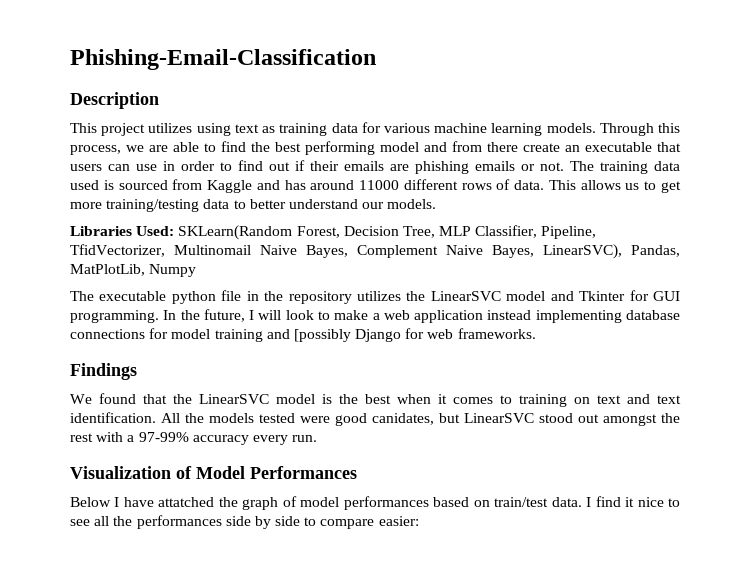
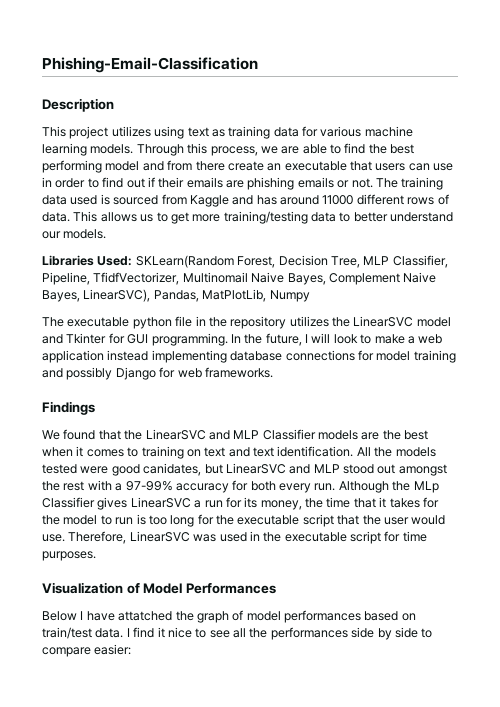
- Libraries Used: SKLearn(Random Forest, Decision Tree, MLP Classifier, Pipeline, TfidVectorizer, Multinomail Naive Bayes, Complement Naive Bayes, LinearSVC), Pandas, MatPlotLib, Numpy
+ Libraries Used: SKLearn(Random Forest, Decision Tree, MLP Classifier, Pipeline, TfidfVectorizer, Multinomail Naive Bayes, Complement Naive Bayes, LinearSVC), Pandas, MatPlotLib, Numpy
- In the future, I will look to make a web application instead implementing database connections for model training and [possibly Django for web frameworks.
+ In the future, I will look to make a web application instead implementing database connections for model training and possibly Django for web frameworks.
- We found that the LinearSVC model is the best when it comes to training on text and text identification.
+ We found that the LinearSVC and MLP Classifier models are the best when it comes to training on text and text identification.
- All the models tested were good canidates, but LinearSVC stood out amongst the rest with a 97-99% accuracy every run.
+ All the models tested were good canidates, but LinearSVC and MLP stood out amongst the rest with a 97-99% accuracy for both every run. Although the MLp Classifier gives LinearSVC a run for its money, the time that it takes for the model to run is too long for the executable script that the user would use. Therefore, LinearSVC was used in the executable script for time purposes.

